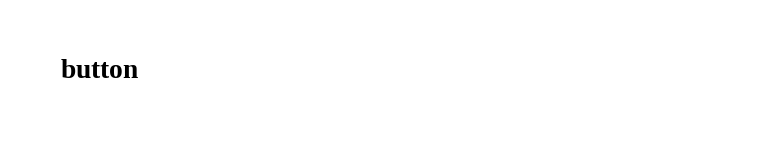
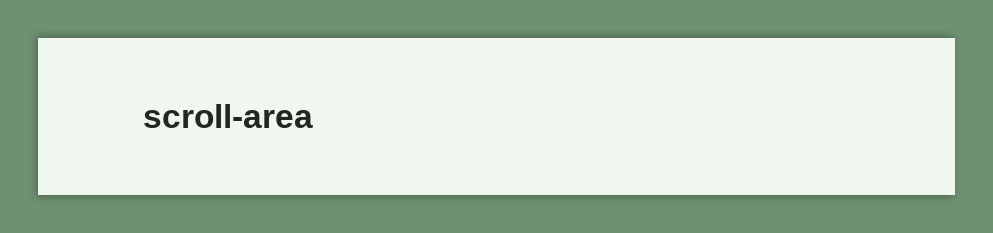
- button
+ scroll-area

